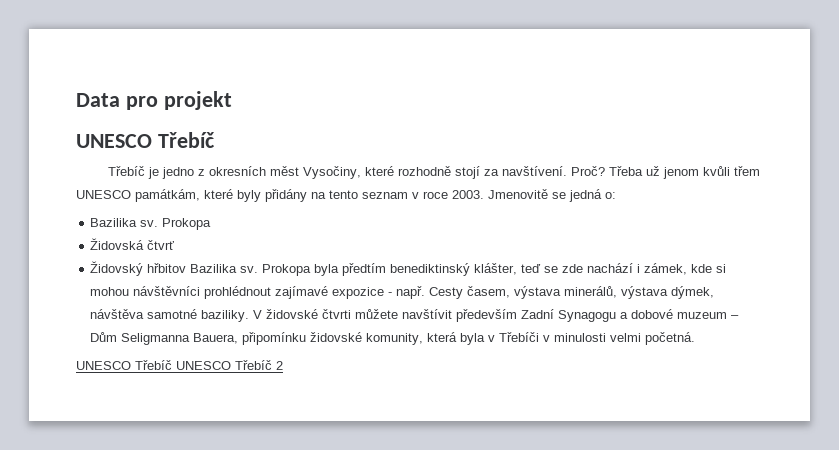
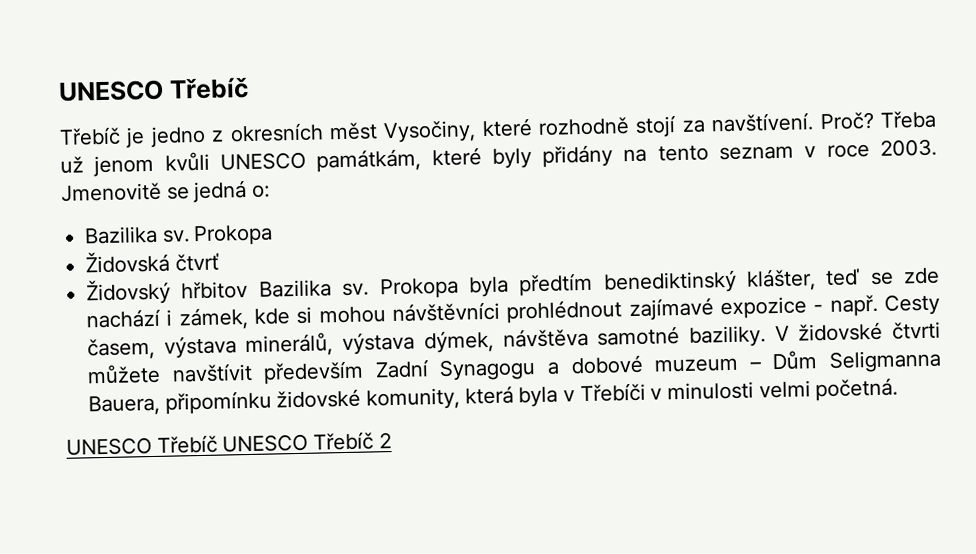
- Data pro projekt
- Třeba už jenom kvůli třem UNESCO památkám, které byly přidány na tento seznam v roce 2003.
+ Třeba už jenom kvůli UNESCO památkám, které byly přidány na tento seznam v roce 2003.

